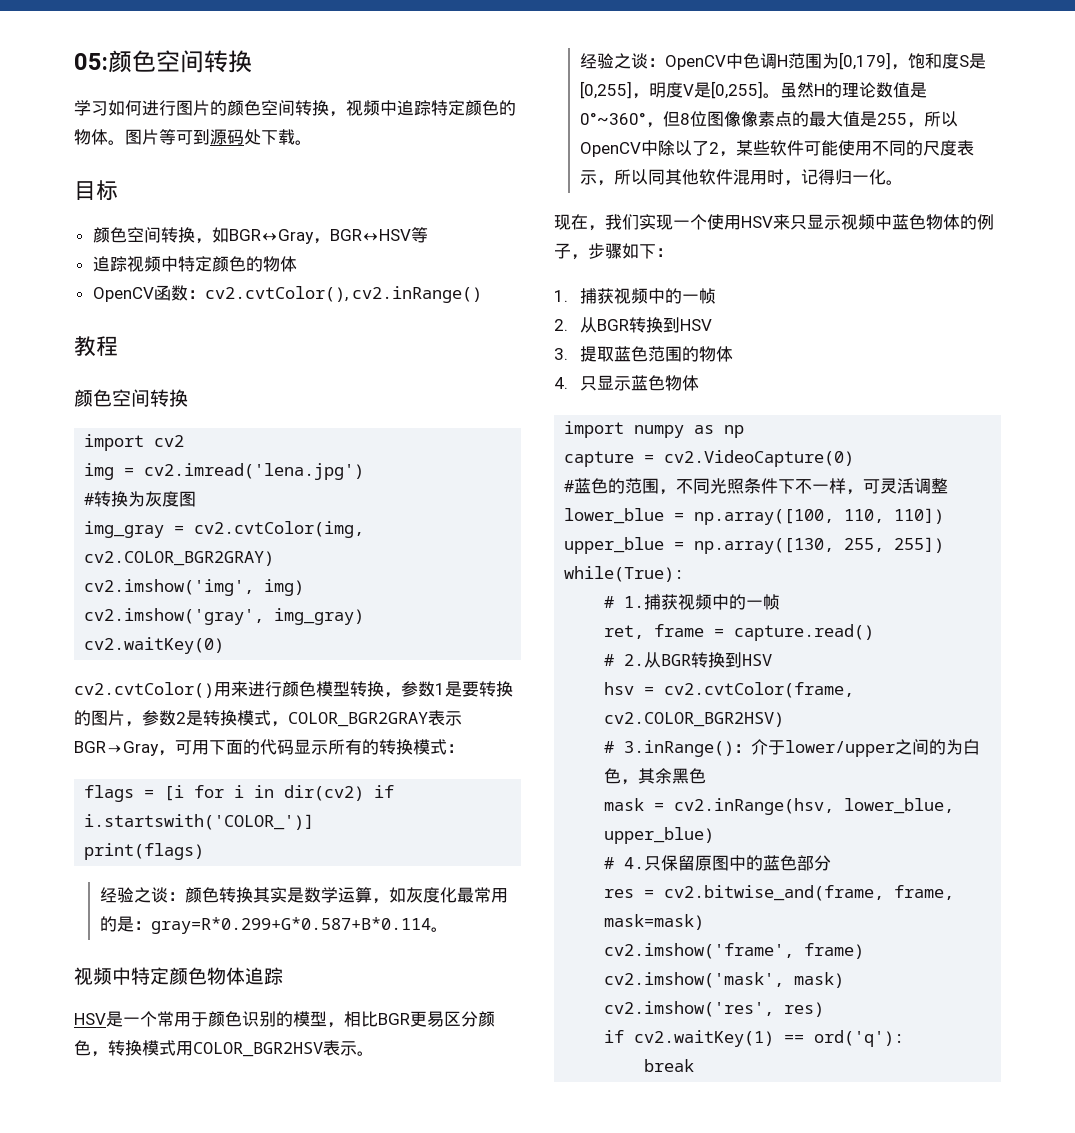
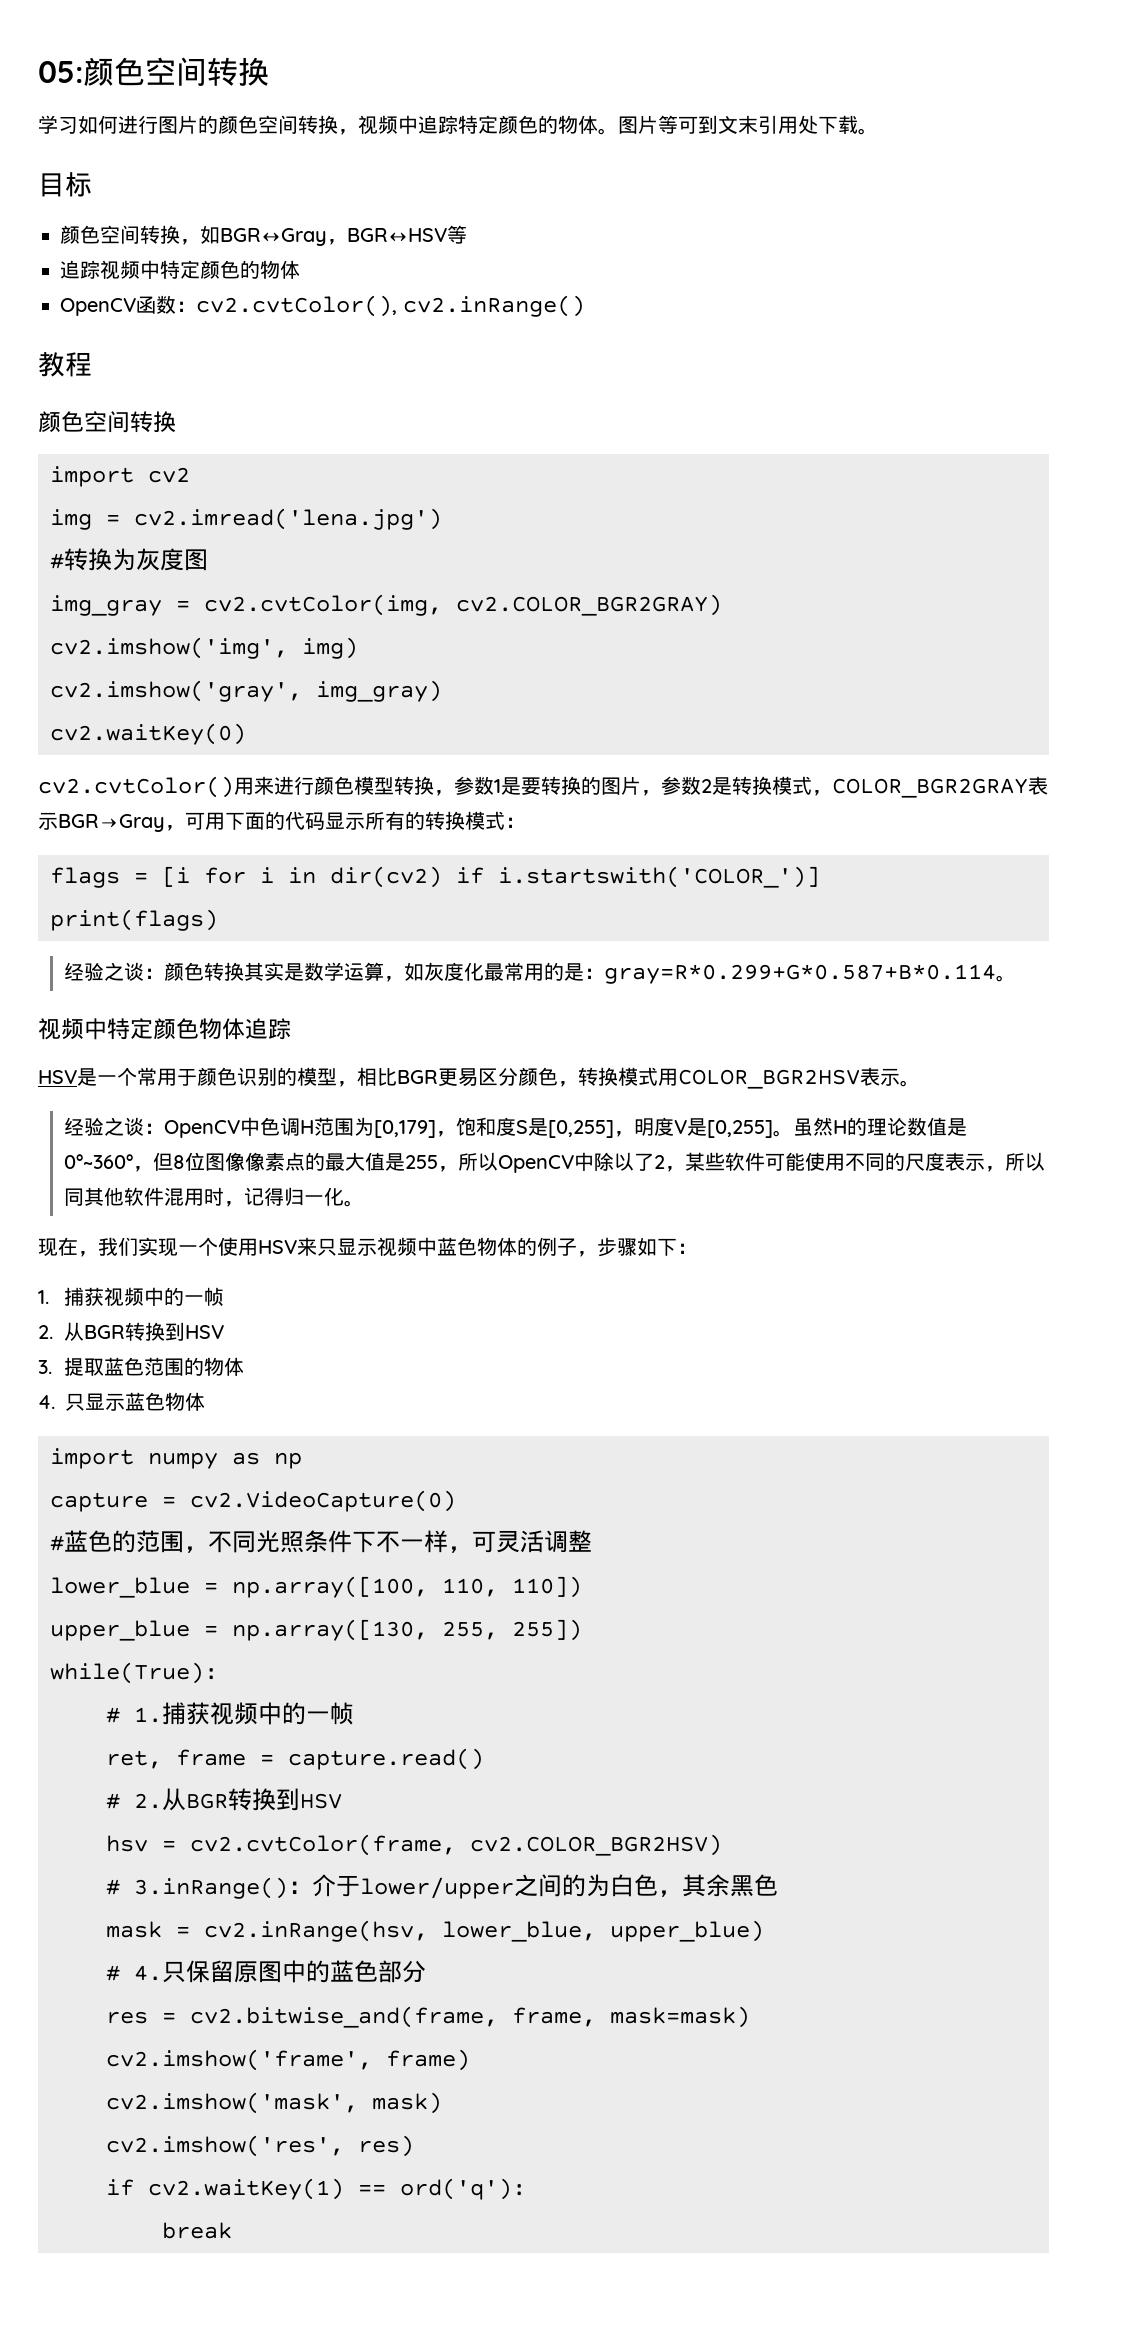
- 图片等可到源码处下载。
+ 图片等可到文末引用处下载。

